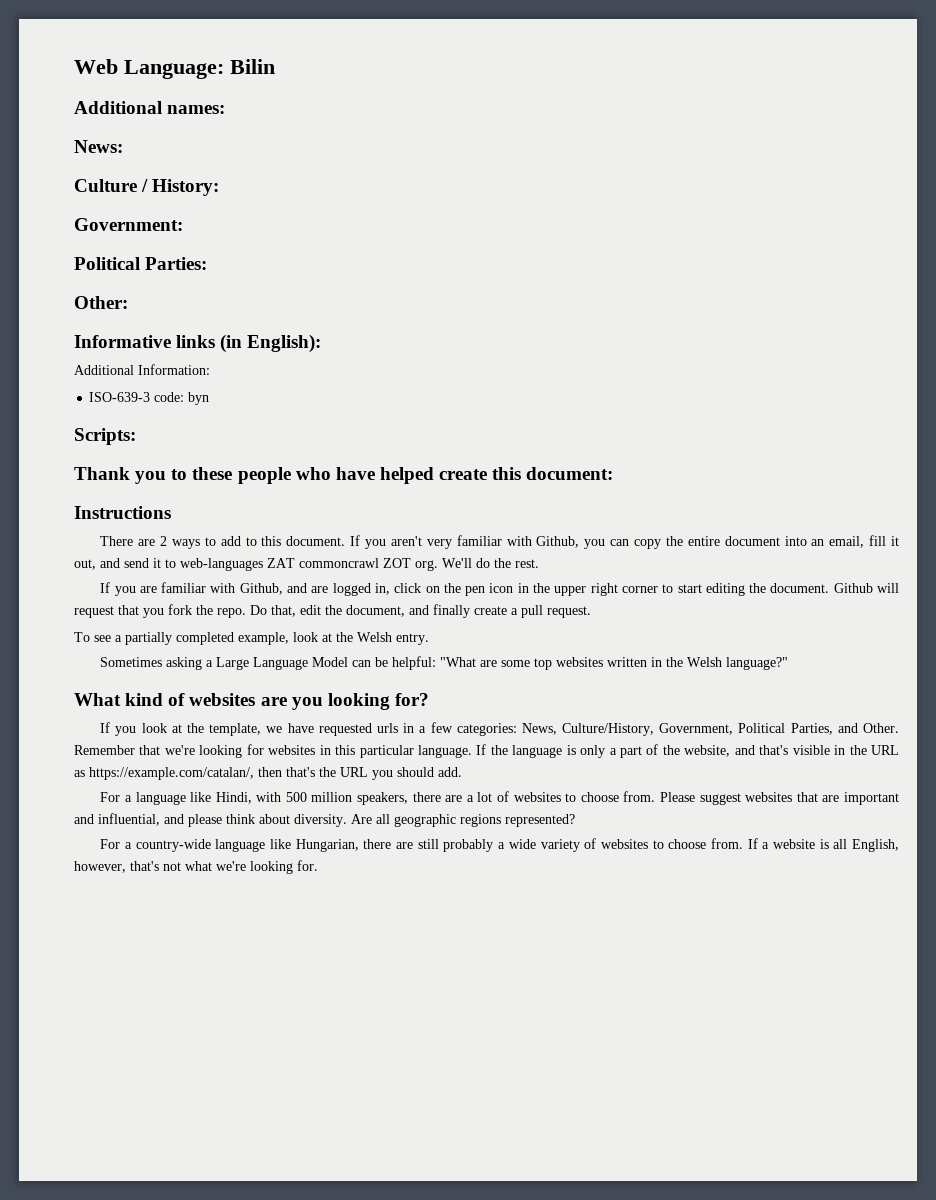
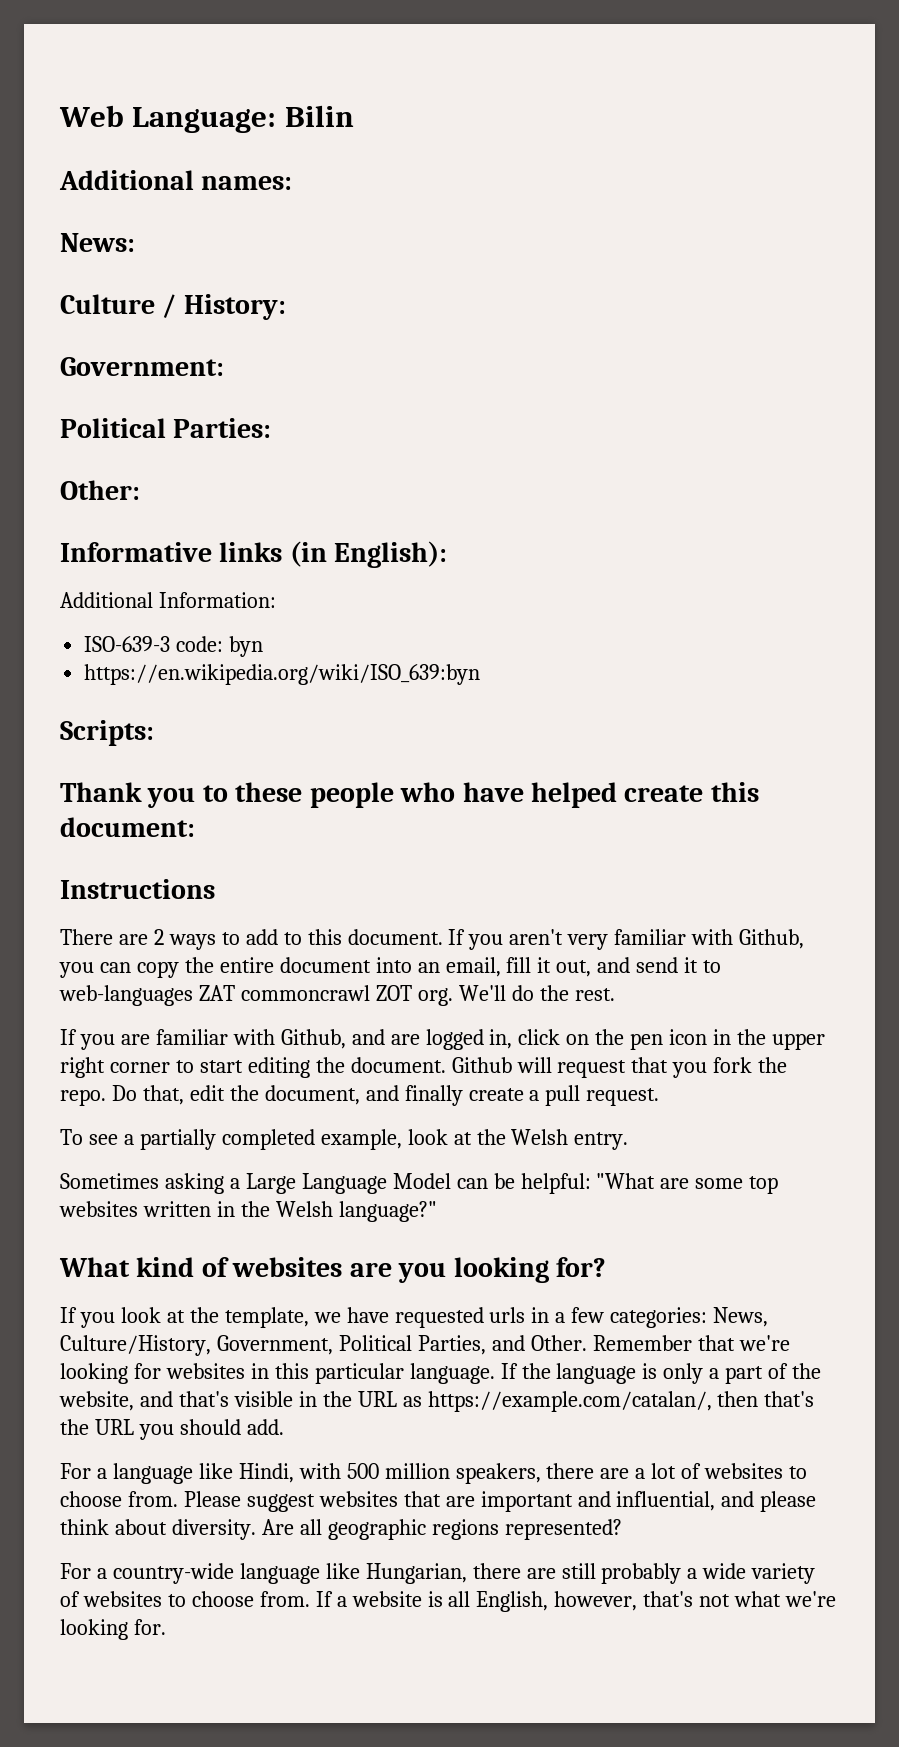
+ https://en.wikipedia.org/wiki/ISO_639:byn

